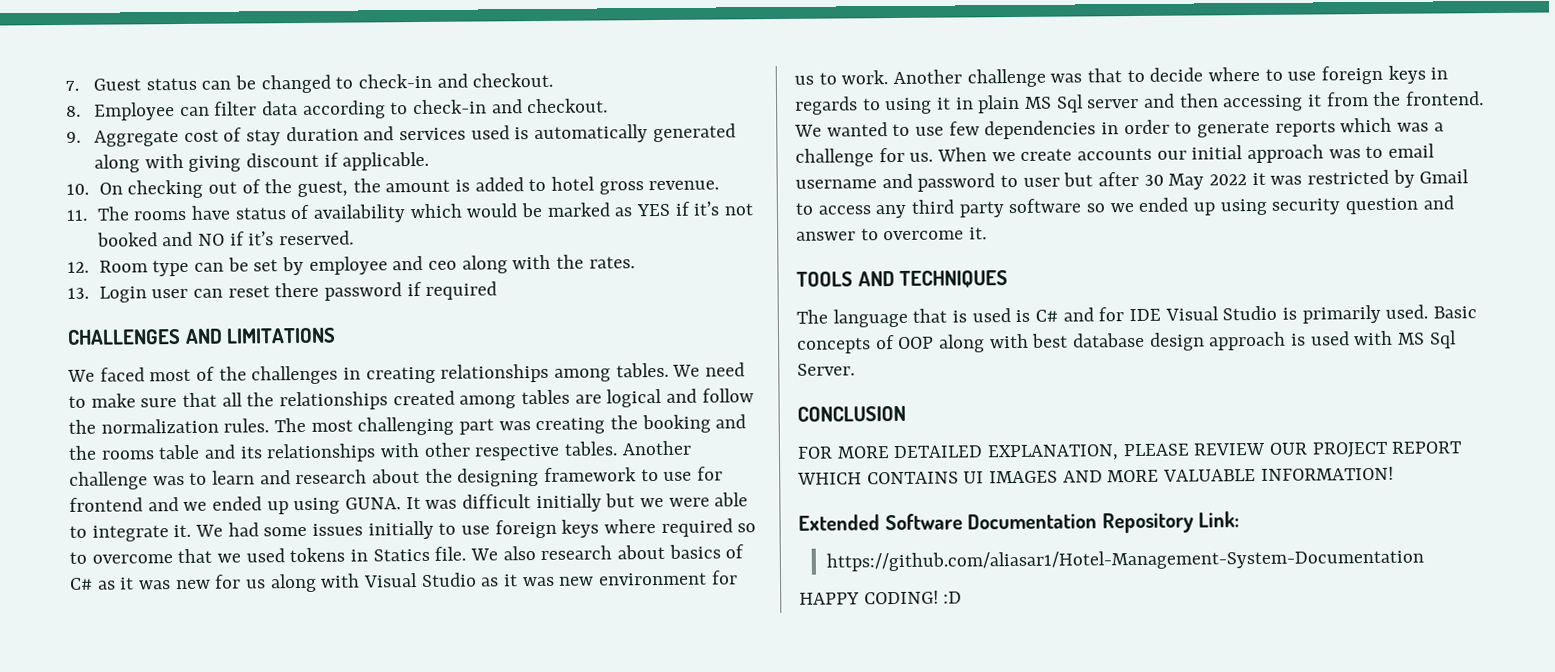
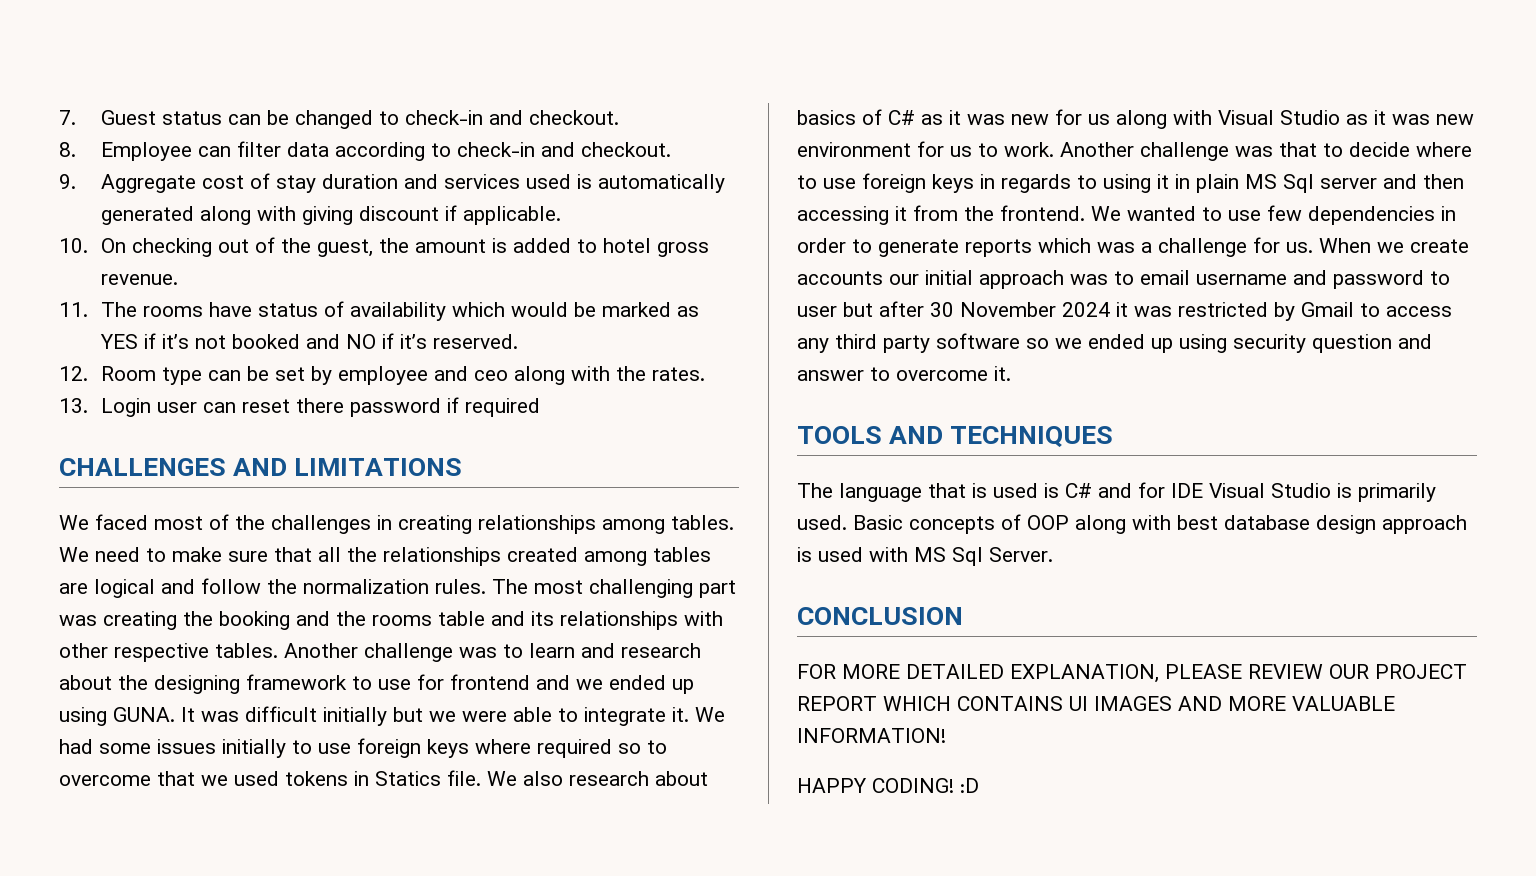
- When we create accounts our initial approach was to email username and password to user but after 30 May 2022 it was restricted by Gmail to access any third party software so we ended up using security question and answer to overcome it.
+ When we create accounts our initial approach was to email username and password to user but after 30 November 2024 it was restricted by Gmail to access any third party software so we ended up using security question and answer to overcome it.
- Extended Software Documentation Repository Link:
- https://github.com/aliasar1/Hotel-Management-System-Documentation

